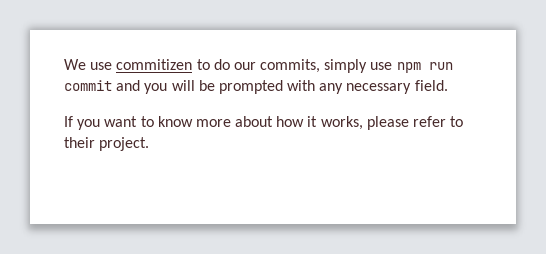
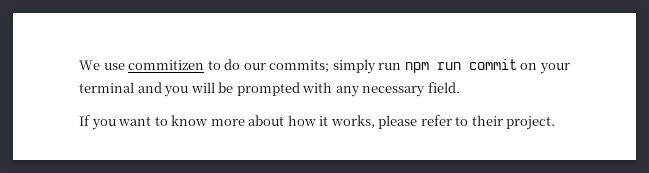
- We use commitizen to do our commits, simply use npm run commit and you will be prompted with any necessary field.
+ We use commitizen to do our commits; simply run npm run commit on your terminal and you will be prompted with any necessary field.

